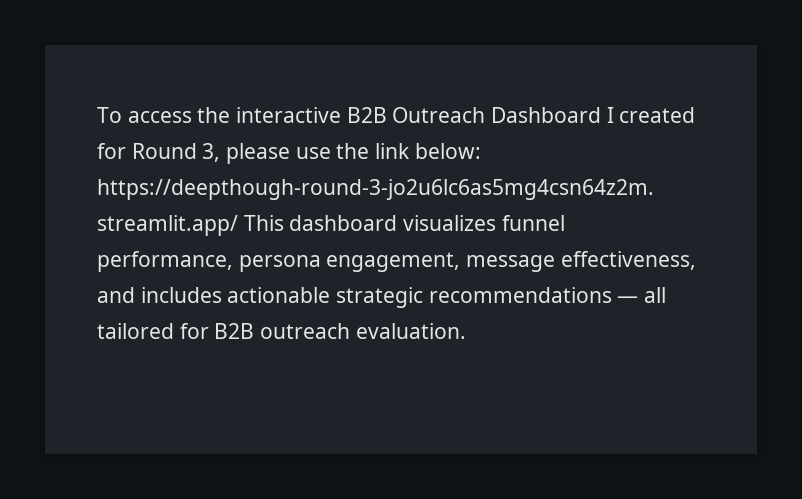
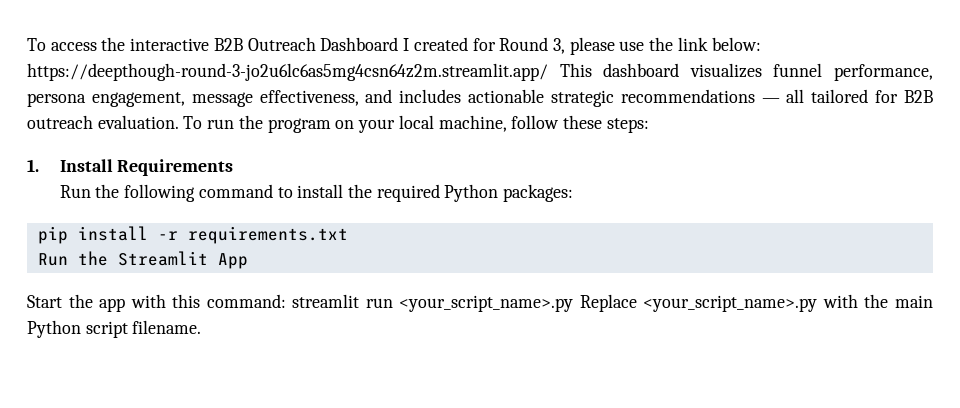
+ To run the program on your local machine, follow these steps:
+ 1. Install Requirements
+ Run the following command to install the required Python packages:
+ pip install -r requirements.txt
+ Run the Streamlit App
+ Start the app with this command: streamlit run <your_script_name>.py Replace <your_script_name>.py with the main Python script filename.

